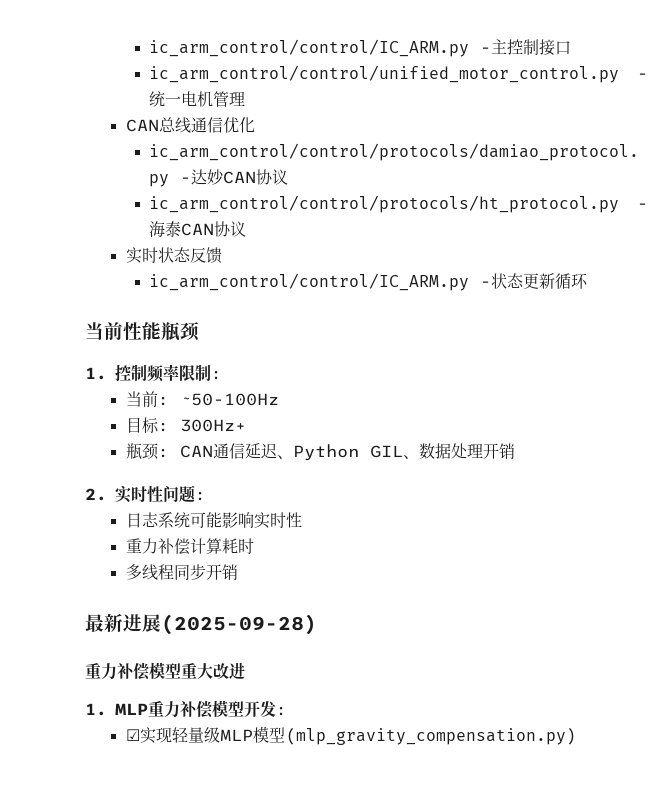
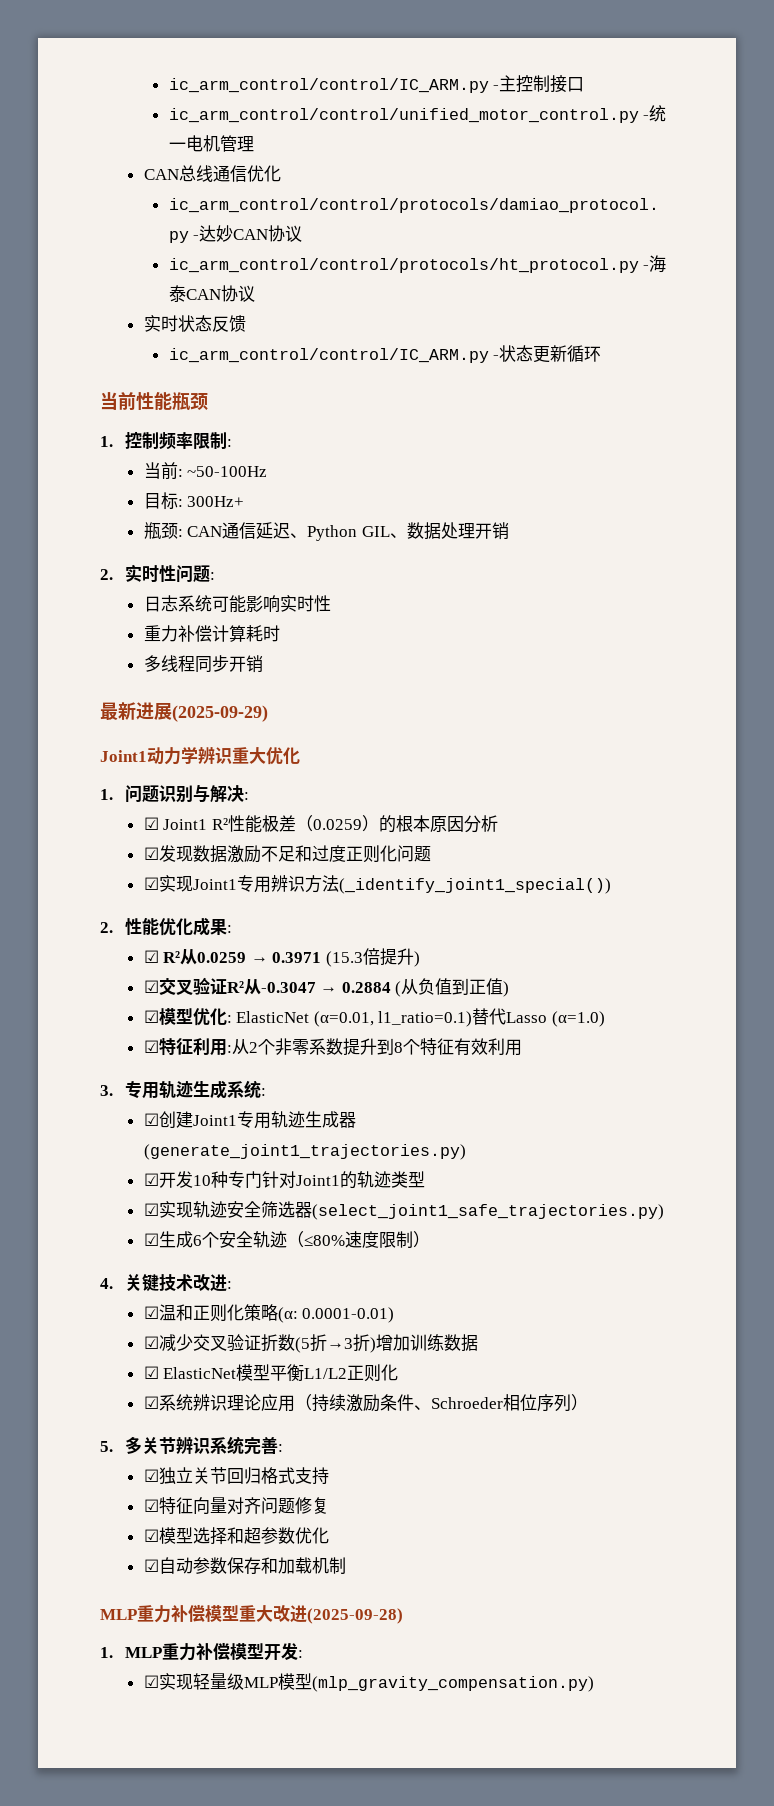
- 最新进展(2025-09-28)
- 重力补偿模型重大改进
+ 最新进展(2025-09-29)
+ Joint1动力学辨识重大优化
+ 1.问题识别与解决:
+ ☑ Joint1 R²性能极差（0.0259）的根本原因分析
+ ☑发现数据激励不足和过度正则化问题
+ ☑实现Joint1专用辨识方法(_identify_joint1_special())
+ 2.性能优化成果:
+ ☑ R²从0.0259 → 0.3971 (15.3倍提升)
+ ☑交叉验证R²从-0.3047 → 0.2884 (从负值到正值)
+ ☑模型优化: ElasticNet (α=0.01, l1_ratio=0.1)替代Lasso (α=1.0)
+ ☑特征利用:从2个非零系数提升到8个特征有效利用
+ 3.专用轨迹生成系统:
+ ☑创建Joint1专用轨迹生成器(generate_joint1_trajectories.py)
+ ☑开发10种专门针对Joint1的轨迹类型
+ ☑实现轨迹安全筛选器(select_joint1_safe_trajectories.py)
+ ☑生成6个安全轨迹（≤80%速度限制）
+ 4.关键技术改进:
+ ☑温和正则化策略(α: 0.0001-0.01)
+ ☑减少交叉验证折数(5折→3折)增加训练数据
+ ☑ ElasticNet模型平衡L1/L2正则化
+ ☑系统辨识理论应用（持续激励条件、Schroeder相位序列）
+ 5.多关节辨识系统完善:
+ ☑独立关节回归格式支持
+ ☑特征向量对齐问题修复
+ ☑模型选择和超参数优化
+ ☑自动参数保存和加载机制
+ MLP重力补偿模型重大改进(2025-09-28)

